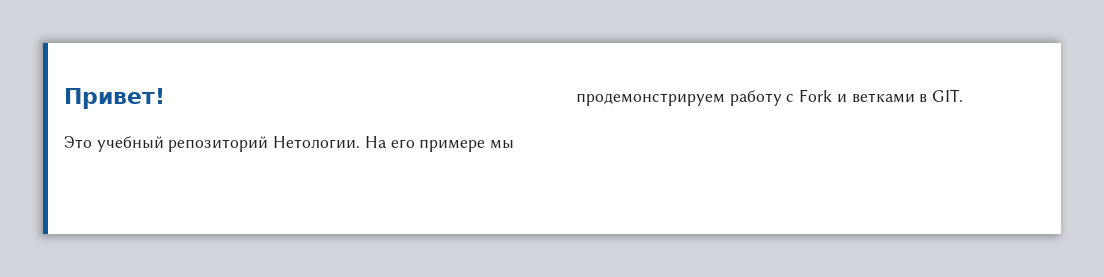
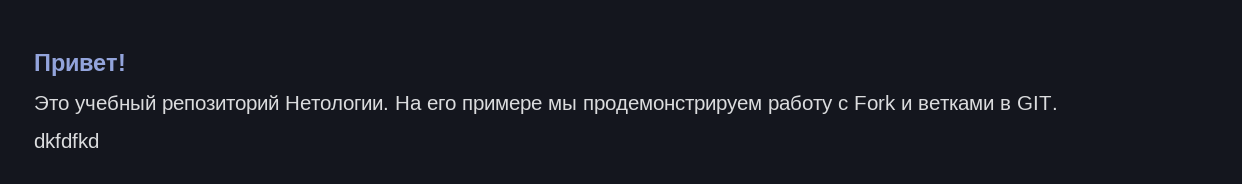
+ dkfdfkd

